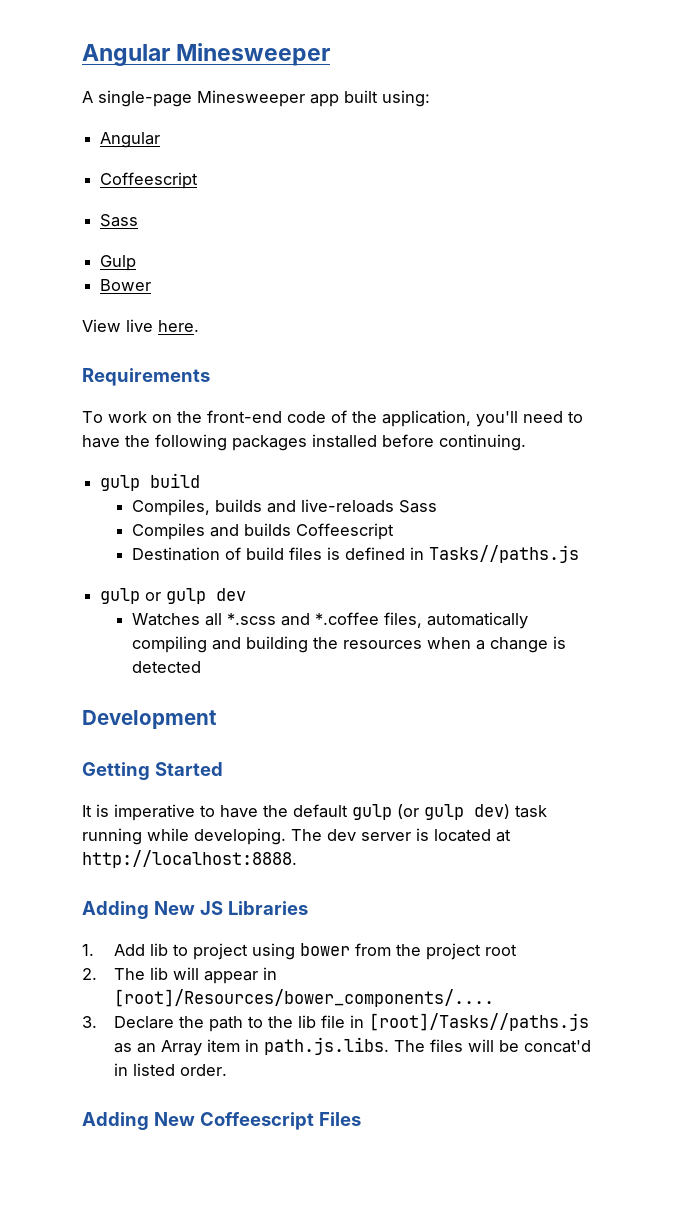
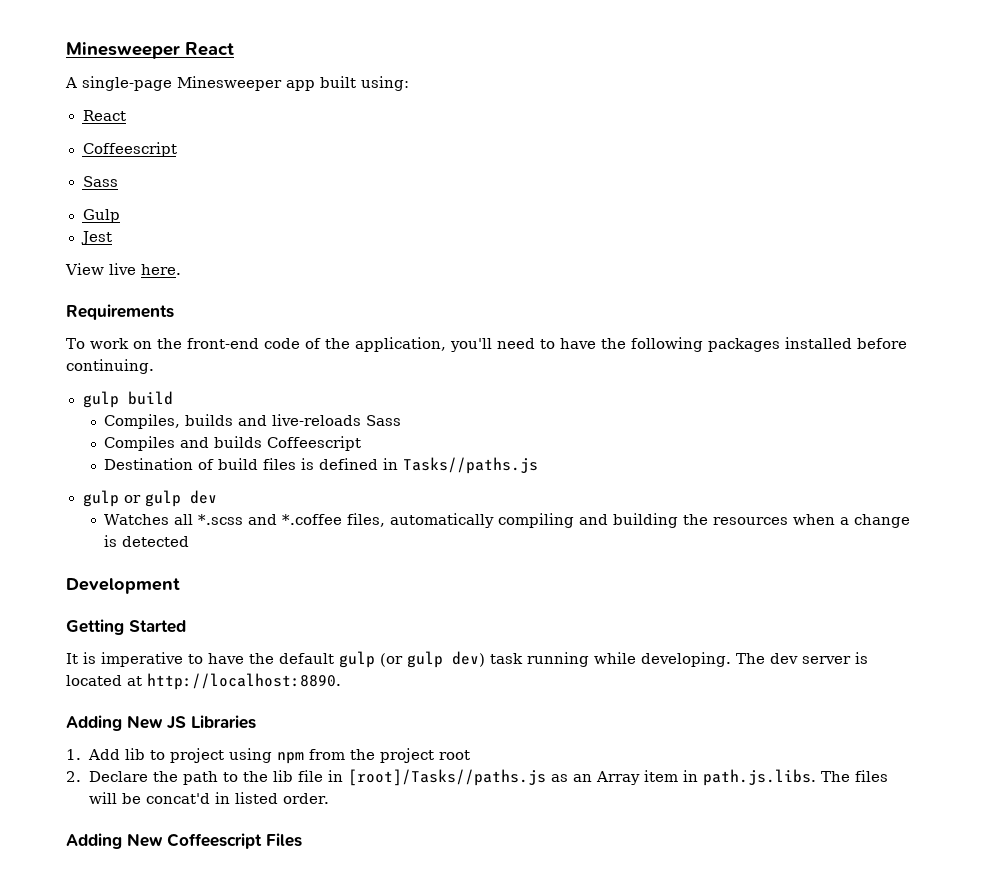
- Angular Minesweeper
+ Minesweeper React
  A single-page Minesweeper app built using:
- Angular
+ React
- Bower
+ Jest
- The dev server is located at http://localhost:8888.
+ The dev server is located at http://localhost:8890.
- 1. Add lib to project using bower from the project root
+ 1. Add lib to project using npm from the project root
- 2. The lib will appear in [root]/Resources/bower_components/....
- 3. Declare the path to the lib file in [root]/Tasks//paths.js as an Array item in path.js.libs. The files will be concat'd in listed order.
+ 2. Declare the path to the lib file in [root]/Tasks//paths.js as an Array item in path.js.libs. The files will be concat'd in listed order.

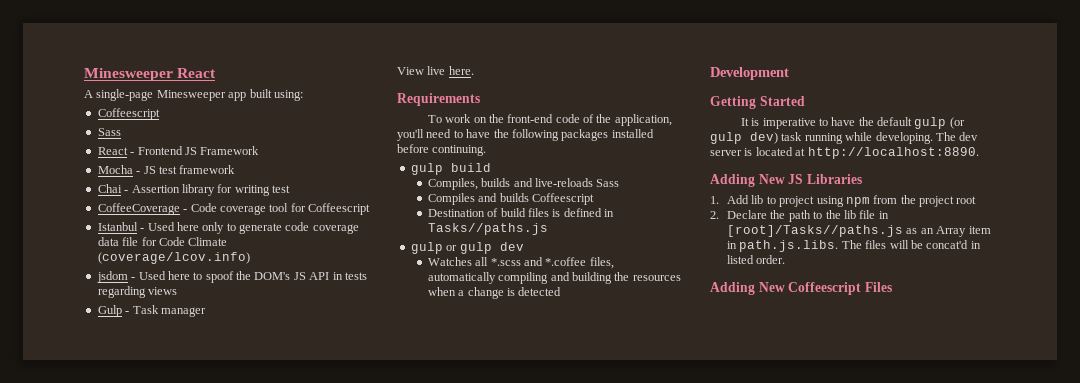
  A single-page Minesweeper app built using:
- React
- Gulp
- Jest
+ React - Frontend JS Framework
+ Mocha - JS test framework
+ Chai - Assertion library for writing test
+ CoffeeCoverage - Code coverage tool for Coffeescript
+ Istanbul - Used here only to generate code coverage data file for Code Climate (coverage/lcov.info)
+ jsdom - Used here to spoof the DOM's JS API in tests regarding views
+ Gulp - Task manager

